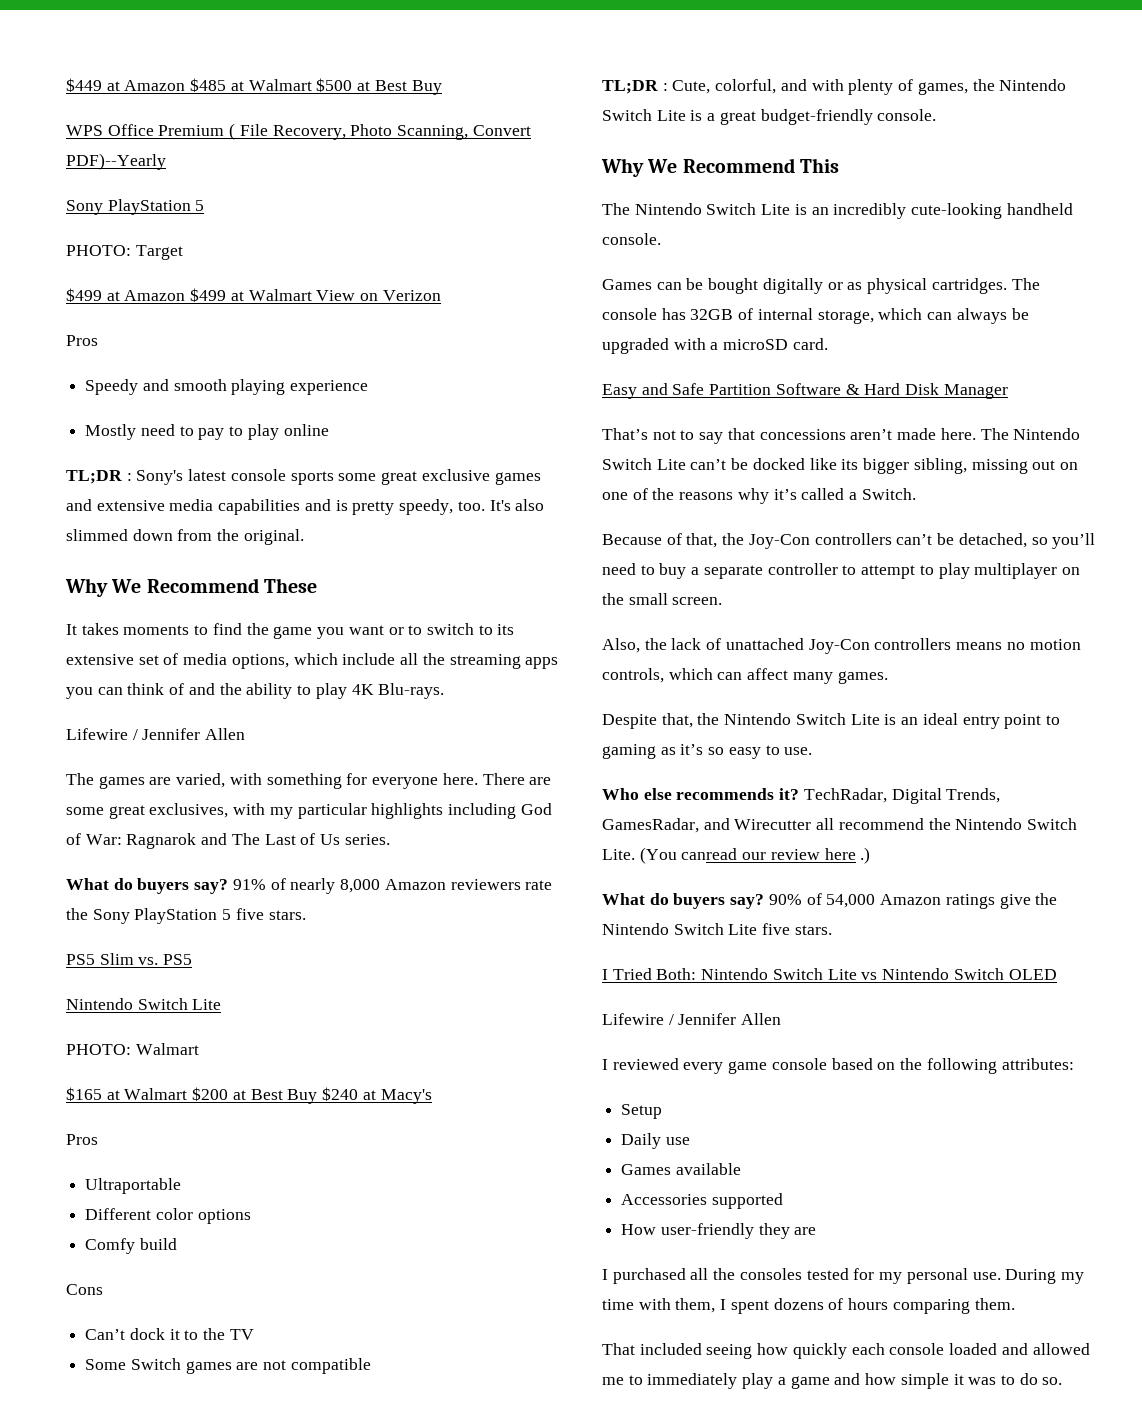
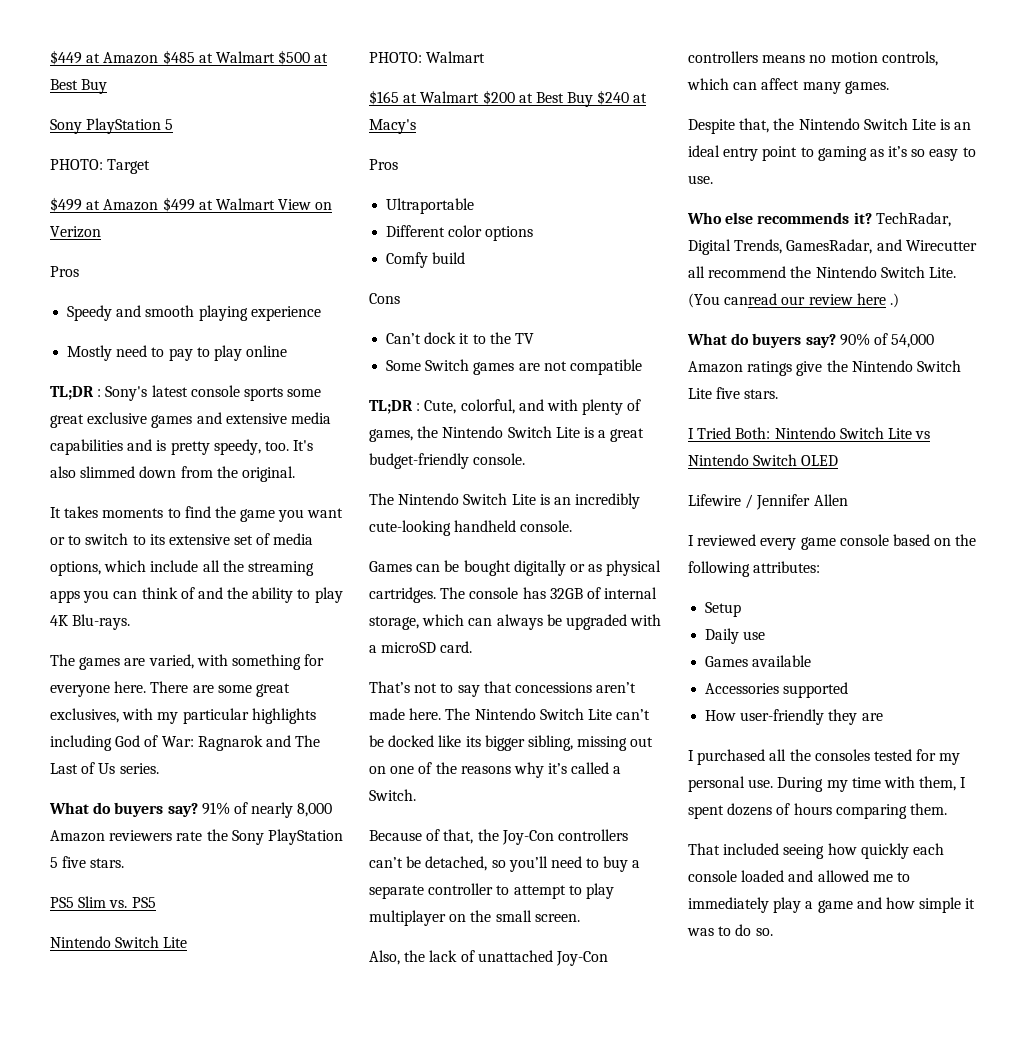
- WPS Office Premium ( File Recovery, Photo Scanning, Convert PDF)--Yearly
- Why We Recommend These
  It takes moments to find the game you want or to switch to its extensive set of media options, which include all the streaming apps you can think of and the ability to play 4K Blu-rays.
- Lifewire / Jennifer Allen
- Why We Recommend This
- Easy and Safe Partition Software & Hard Disk Manager

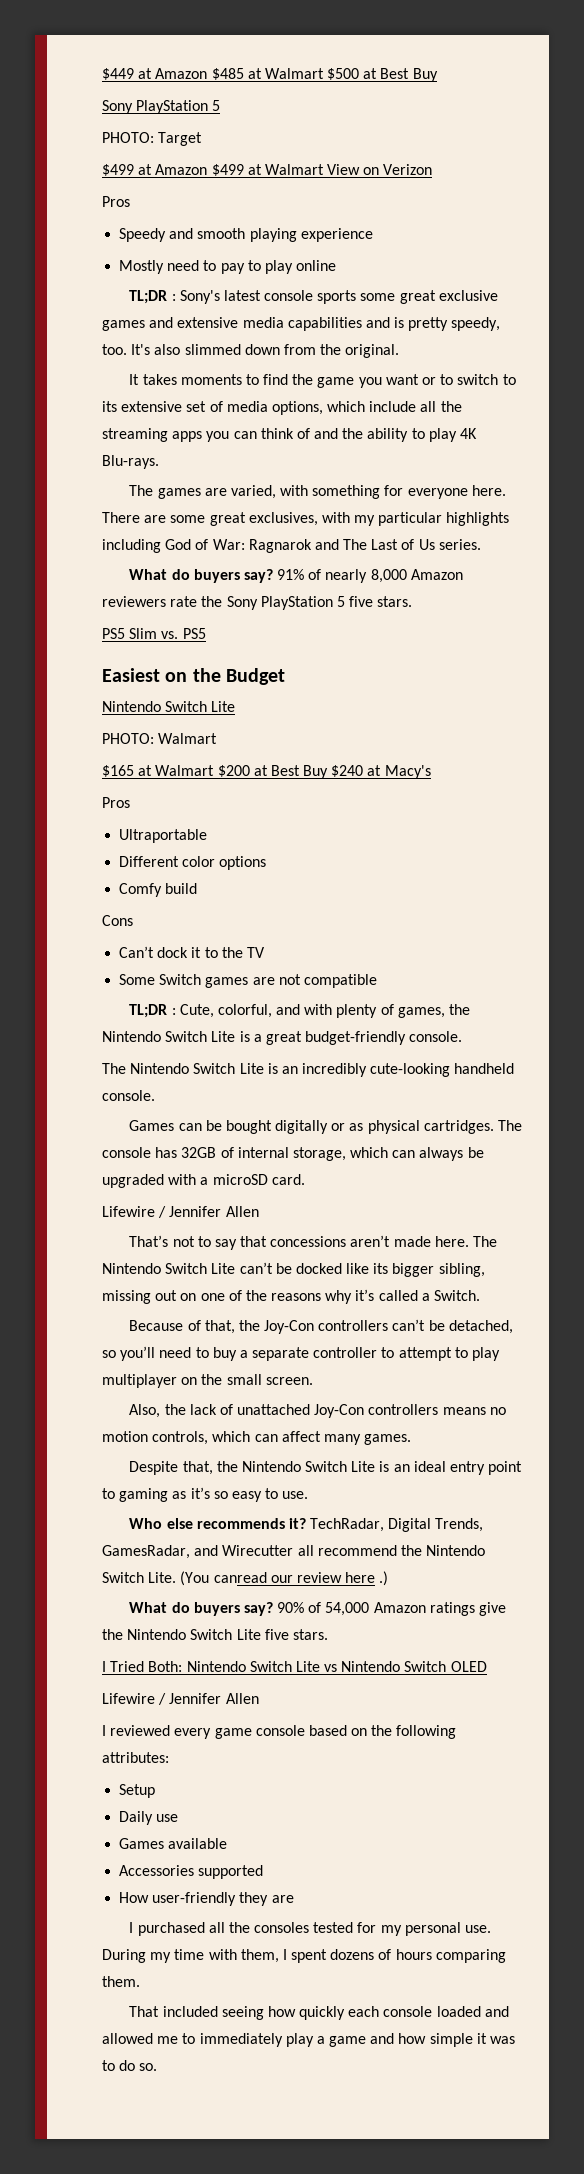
+ Easiest on the Budget
  The console has 32GB of internal storage, which can always be upgraded with a microSD card.
+ Lifewire / Jennifer Allen

